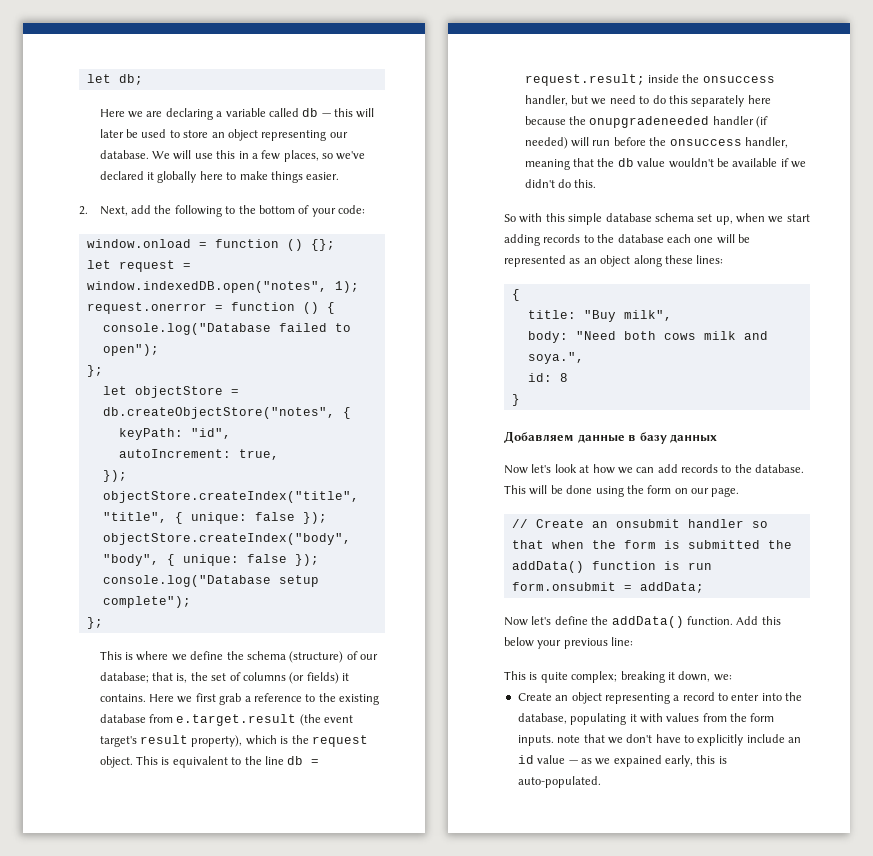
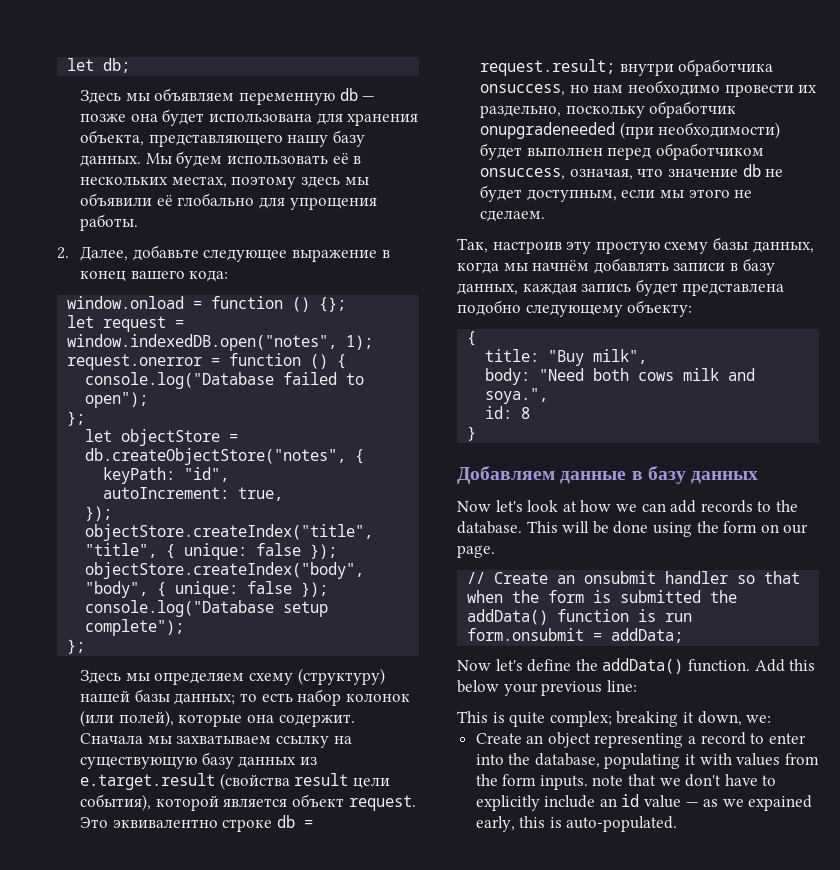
- Here we are declaring a variable called db — this will later be used to store an object representing our database. We will use this in a few places, so we've declared it globally here to make things easier.
- 2. Next, add the following to the bottom of your code:
+ Здесь мы объявляем переменную db — позже она будет использована для хранения объекта, представляющего нашу базу данных. Мы будем использовать её в нескольких местах, поэтому здесь мы объявили её глобально для упрощения работы.
+ 2. Далее, добавьте следующее выражение в конец вашего кода:
- This is where we define the schema (structure) of our database; that is, the set of columns (or fields) it contains. Here we first grab a reference to the existing database from e.target.result (the event target's result property), which is the request object. This is equivalent to the line db = request.result; inside the onsuccess handler, but we need to do this separately here because the onupgradeneeded handler (if needed) will run before the onsuccess handler, meaning that the db value wouldn't be available if we didn't do this.
- So with this simple database schema set up, when we start adding records to the database each one will be represented as an object along these lines:
+ Здесь мы определяем схему (структуру) нашей базы данных; то есть набор колонок (или полей), которые она содержит. Сначала мы захватываем ссылку на существующую базу данных из e.target.result (свойства result цели события), которой является объект request. Это эквивалентно строке db = request.result; внутри обработчика onsuccess, но нам необходимо провести их раздельно, поскольку обработчик onupgradeneeded (при необходимости) будет выполнен перед обработчиком onsuccess, означая, что значение db не будет доступным, если мы этого не сделаем.
+ Так, настроив эту простую схему базы данных, когда мы начнём добавлять записи в базу данных, каждая запись будет представлена подобно следующему объекту:

